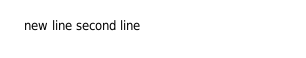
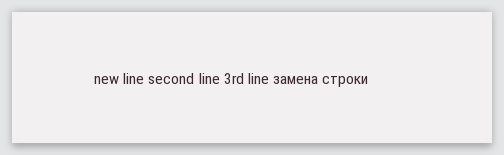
- new line second line
+ new line second line 3rd line замена строки

